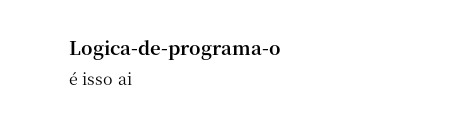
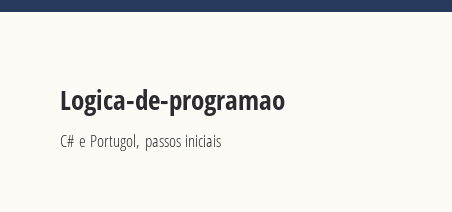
- Logica-de-programa-o
- é isso ai
+ Logica-de-programao
+ C# e Portugol, passos iniciais

